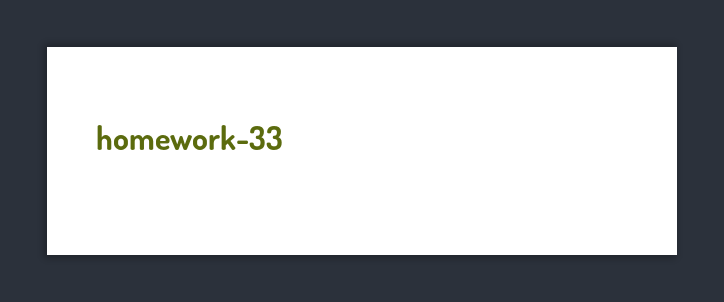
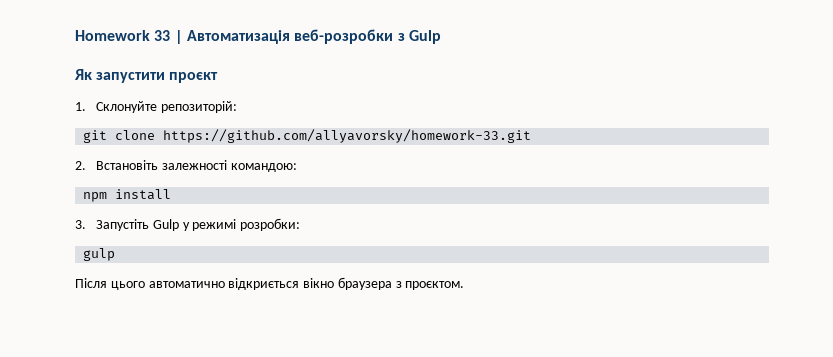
- homework-33
+ Homework 33 | Автоматизація веб-розробки з Gulp
+ Як запустити проєкт
+ 1. Склонуйте репозиторій:
+ git clone https://github.com/allyavorsky/homework-33.git
+ 2. Встановіть залежності командою:
+ npm install
+ 3. Запустіть Gulp у режимі розробки:
+ gulp
+ Після цього автоматично відкриється вікно браузера з проєктом.

